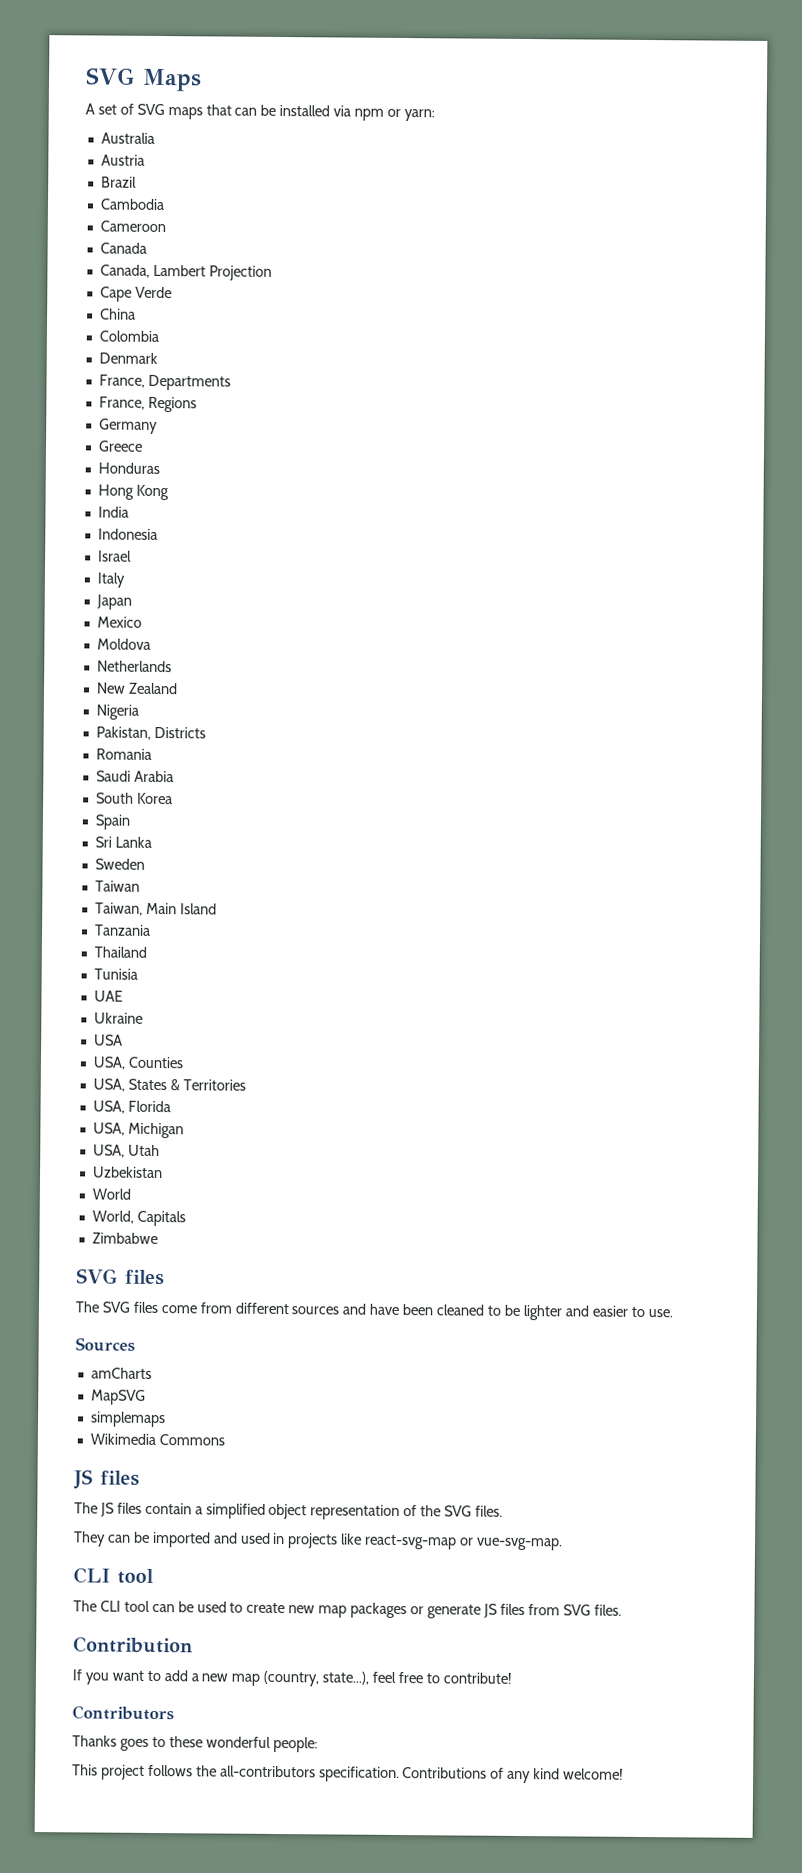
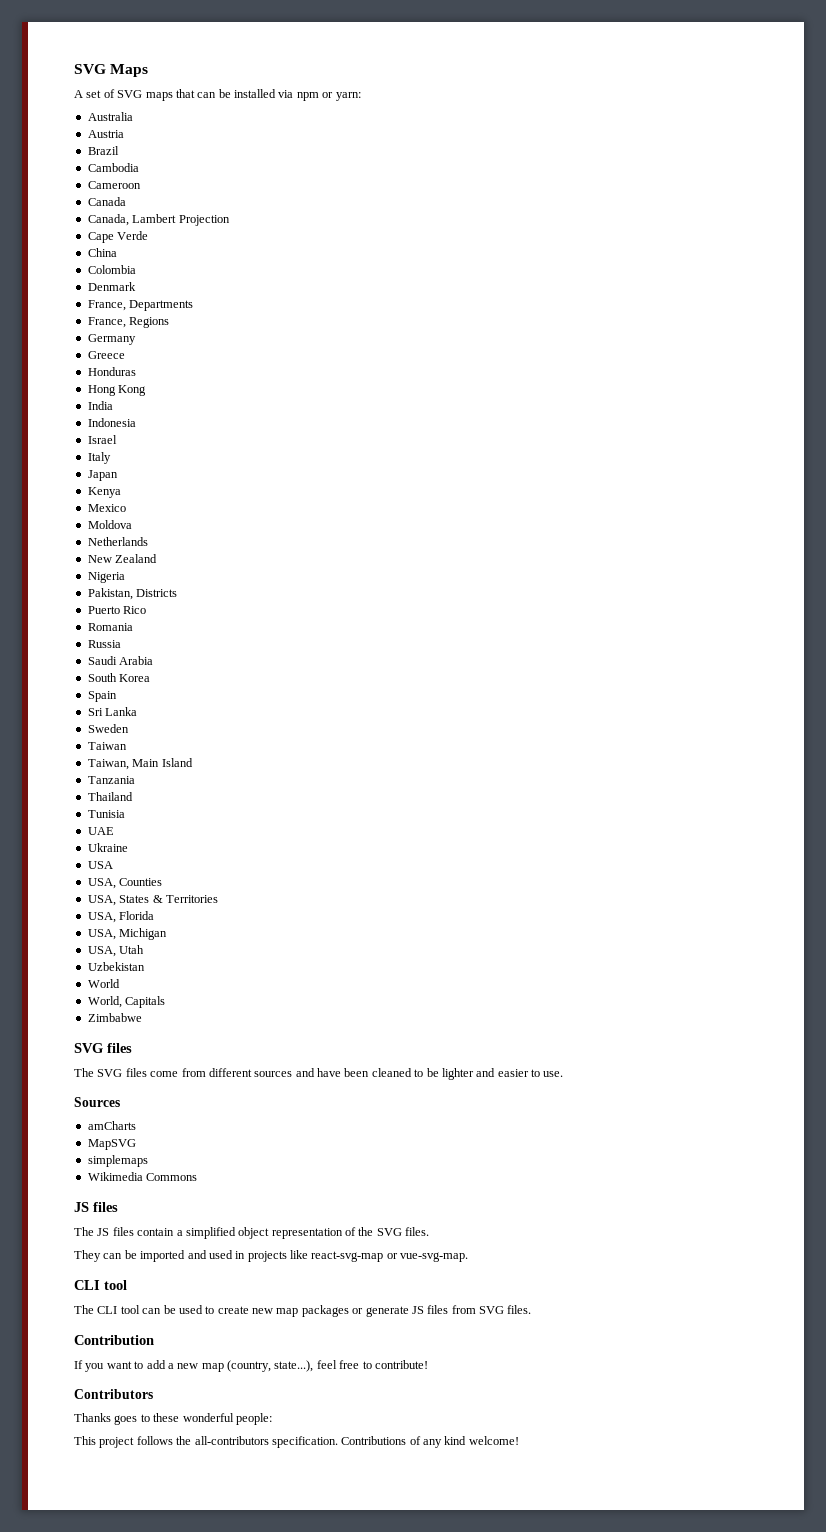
+ Kenya
+ Puerto Rico
+ Russia

